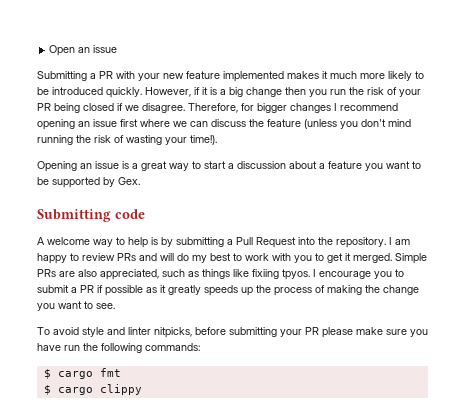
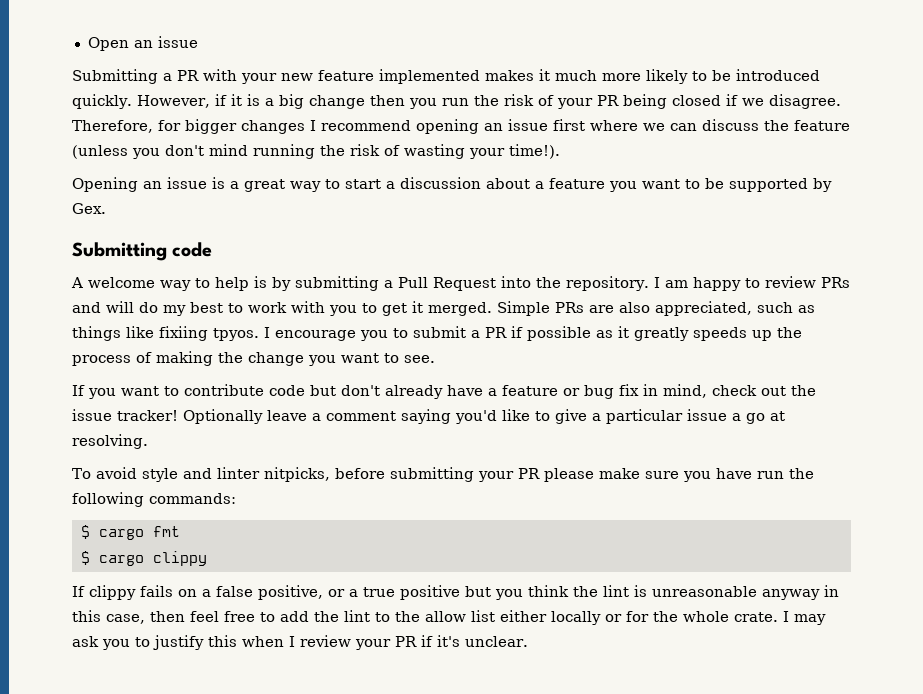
+ If you want to contribute code but don't already have a feature or bug fix in mind, check out the issue tracker! Optionally leave a comment saying you'd like to give a particular issue a go at resolving.
+ If clippy fails on a false positive, or a true positive but you think the lint is unreasonable anyway in this case, then feel free to add the lint to the allow list either locally or for the whole crate. I may ask you to justify this when I review your PR if it's unclear.

